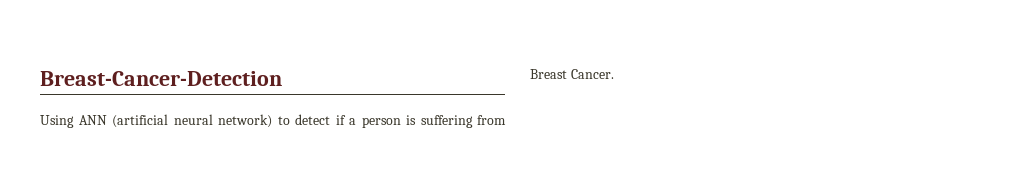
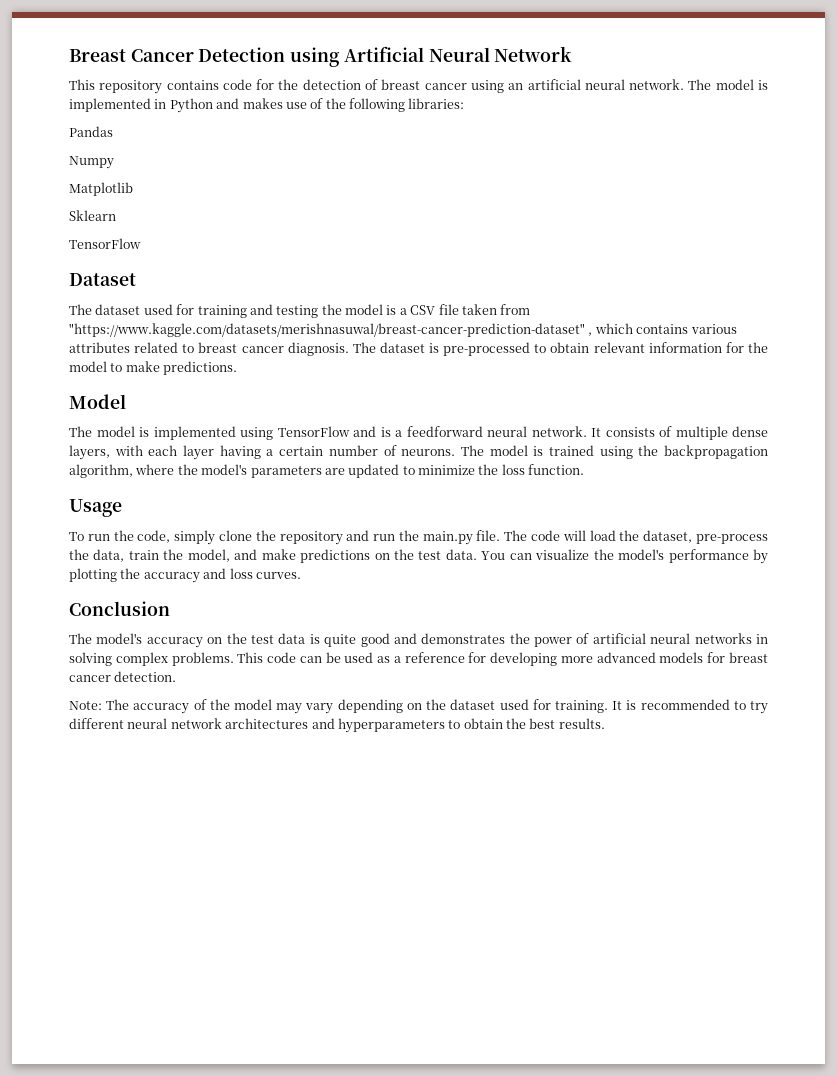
- Breast-Cancer-Detection
- Using ANN (artificial neural network) to detect if a person is suffering from Breast Cancer.
+ Breast Cancer Detection using Artificial Neural Network
+ This repository contains code for the detection of breast cancer using an artificial neural network. The model is implemented in Python and makes use of the following libraries:
+ Pandas
+ Numpy
+ Matplotlib
+ Sklearn
+ TensorFlow
+ Dataset
+ The dataset used for training and testing the model is a CSV file taken from "https://www.kaggle.com/datasets/merishnasuwal/breast-cancer-prediction-dataset" , which contains various attributes related to breast cancer diagnosis. The dataset is pre-processed to obtain relevant information for the model to make predictions.
+ Model
+ The model is implemented using TensorFlow and is a feedforward neural network. It consists of multiple dense layers, with each layer having a certain number of neurons. The model is trained using the backpropagation algorithm, where the model's parameters are updated to minimize the loss function.
+ Usage
+ To run the code, simply clone the repository and run the main.py file. The code will load the dataset, pre-process the data, train the model, and make predictions on the test data. You can visualize the model's performance by plotting the accuracy and loss curves.
+ Conclusion
+ The model's accuracy on the test data is quite good and demonstrates the power of artificial neural networks in solving complex problems. This code can be used as a reference for developing more advanced models for breast cancer detection.
+ Note: The accuracy of the model may vary depending on the dataset used for training. It is recommended to try different neural network architectures and hyperparameters to obtain the best results.

